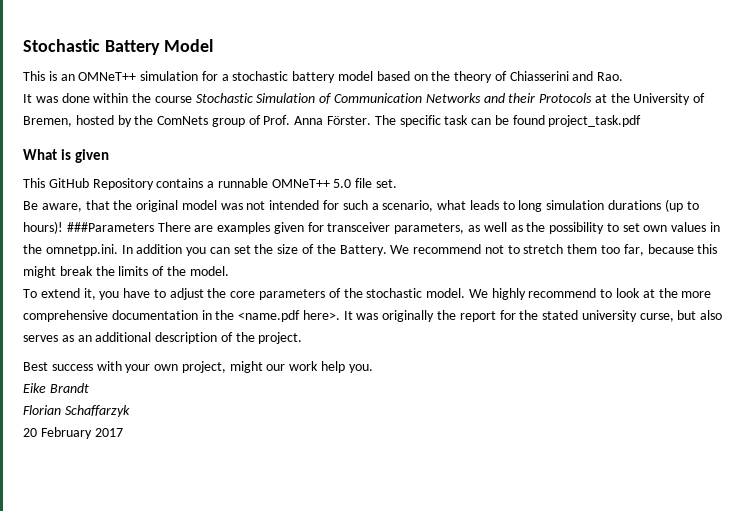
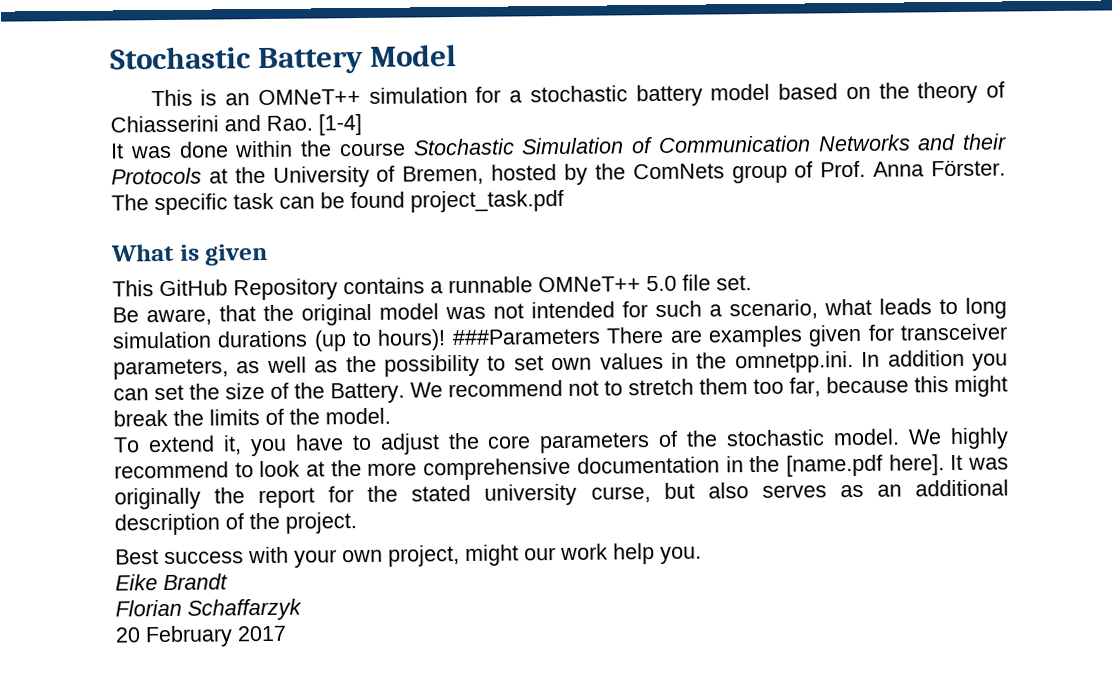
- This is an OMNeT++ simulation for a stochastic battery model based on the theory of Chiasserini and Rao.
+ This is an OMNeT++ simulation for a stochastic battery model based on the theory of Chiasserini and Rao. [1-4]
- We highly recommend to look at the more comprehensive documentation in the <name.pdf here>.
+ We highly recommend to look at the more comprehensive documentation in the [name.pdf here].

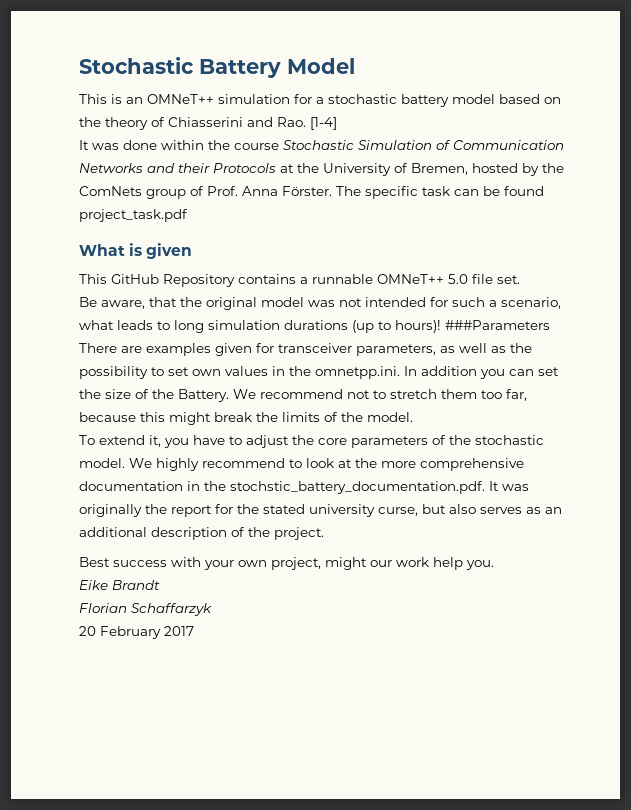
- We highly recommend to look at the more comprehensive documentation in the [name.pdf here]. It was originally the report for the stated university curse, but also serves as an additional description of the project.
+ We highly recommend to look at the more comprehensive documentation in the stochstic_battery_documentation.pdf. It was originally the report for the stated university curse, but also serves as an additional description of the project.

